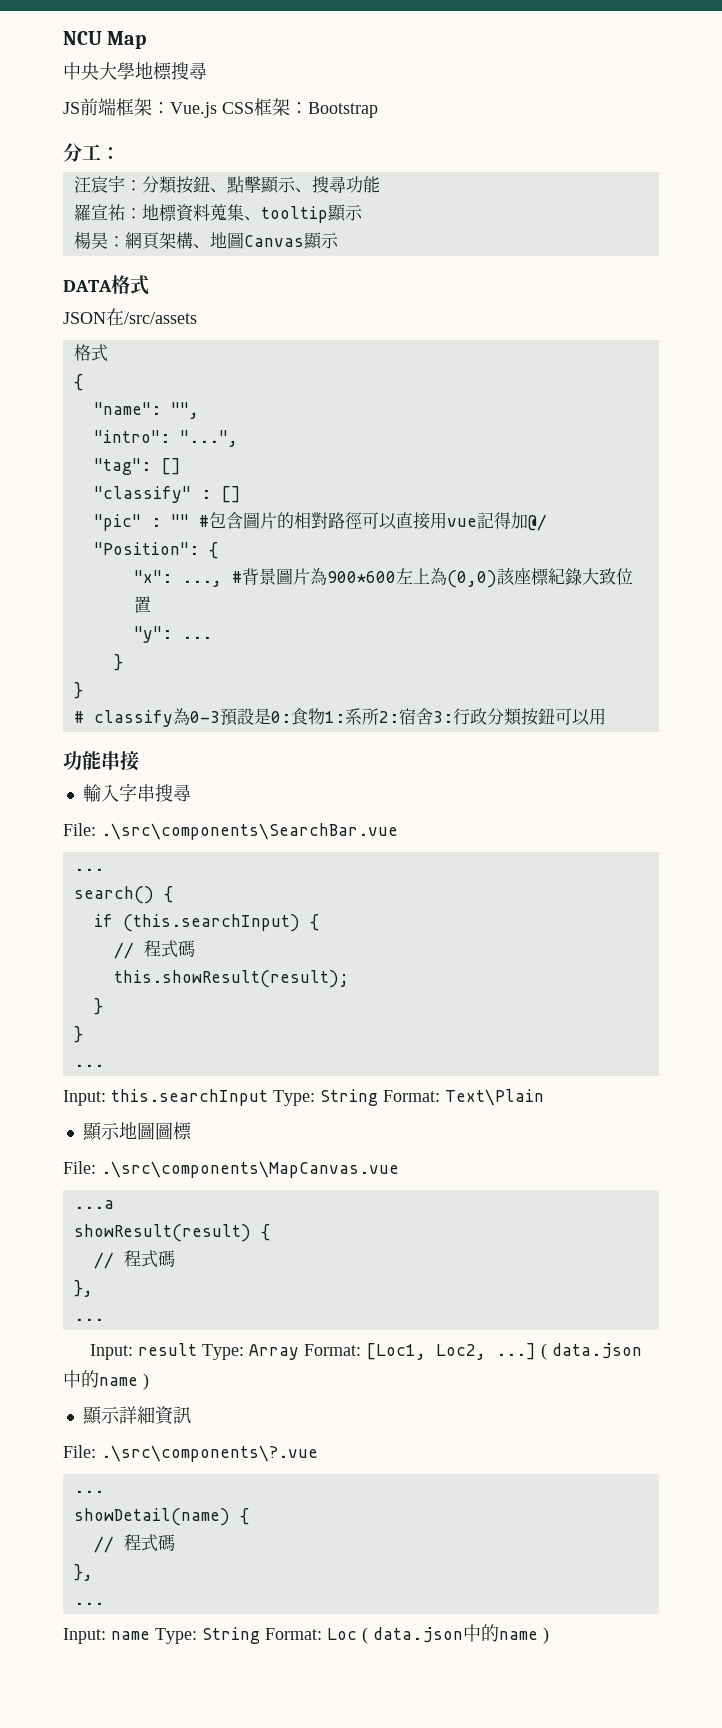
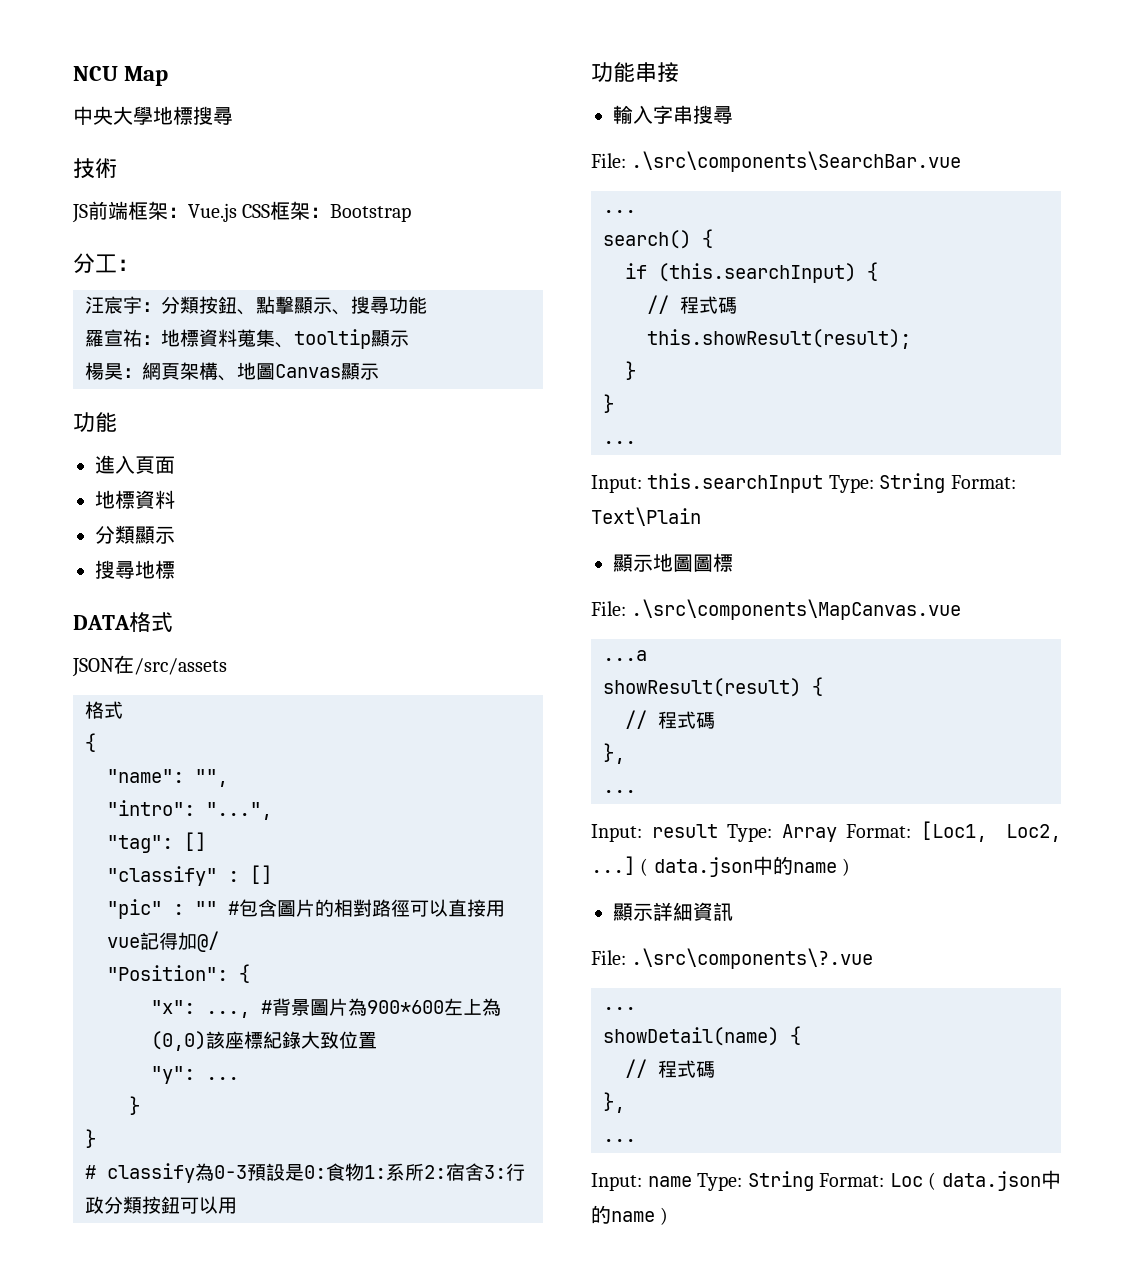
+ 技術
  楊昊：網頁架構、地圖Canvas顯示
+ 功能
+ 進入頁面
+ 地標資料
+ 分類顯示
+ 搜尋地標

